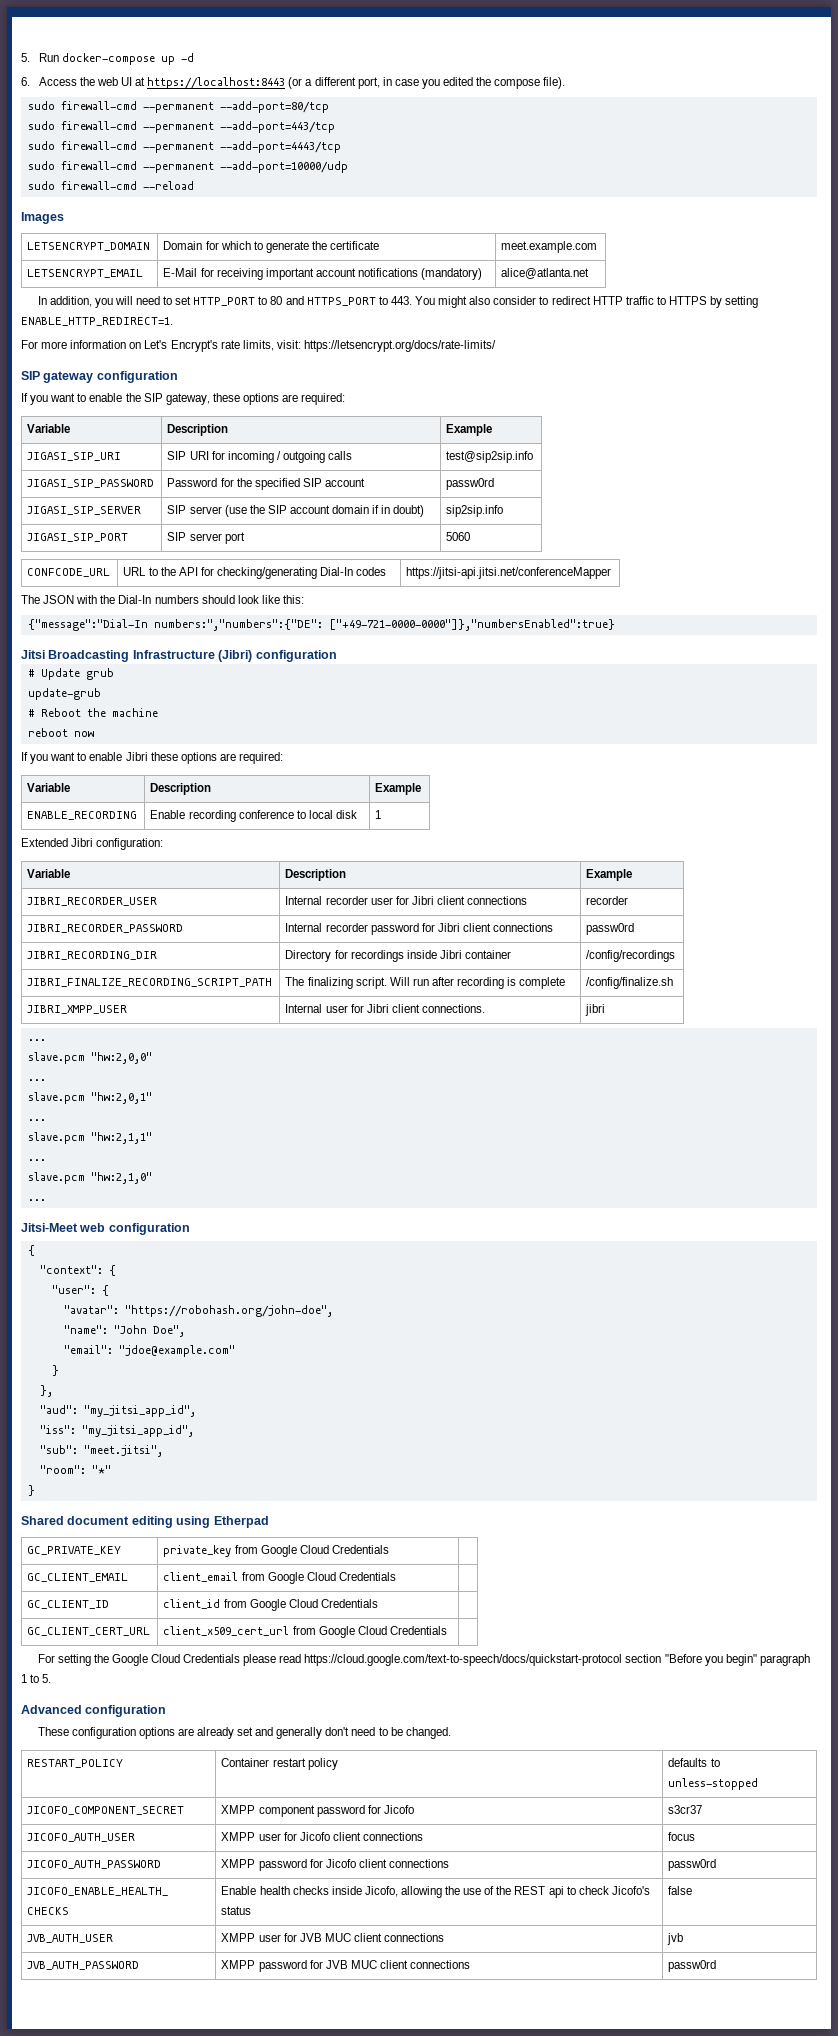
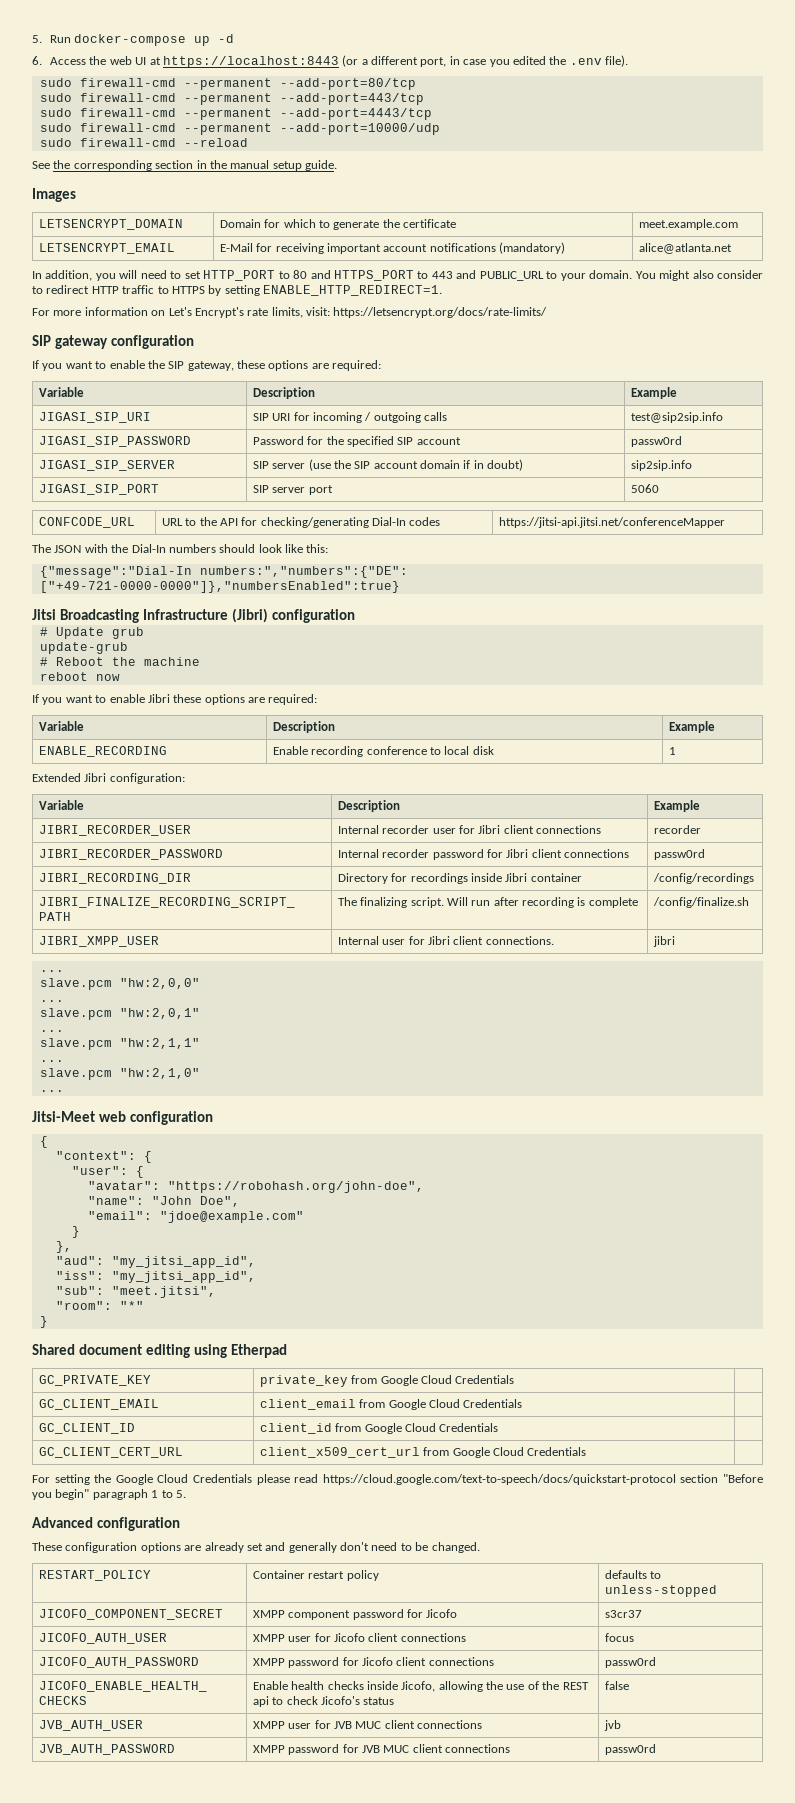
- 6. Access the web UI at https://localhost:8443 (or a different port, in case you edited the compose file).
+ 6. Access the web UI at https://localhost:8443 (or a different port, in case you edited the .env file).
+ See the corresponding section in the manual setup guide.
- In addition, you will need to set HTTP_PORT to 80 and HTTPS_PORT to 443. You might also consider to redirect HTTP traffic to HTTPS by setting ENABLE_HTTP_REDIRECT=1.
+ In addition, you will need to set HTTP_PORT to 80 and HTTPS_PORT to 443 and PUBLIC_URL to your domain. You might also consider to redirect HTTP traffic to HTTPS by setting ENABLE_HTTP_REDIRECT=1.

